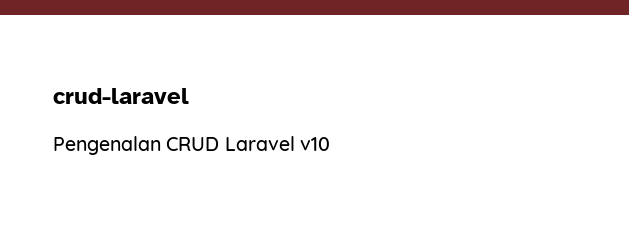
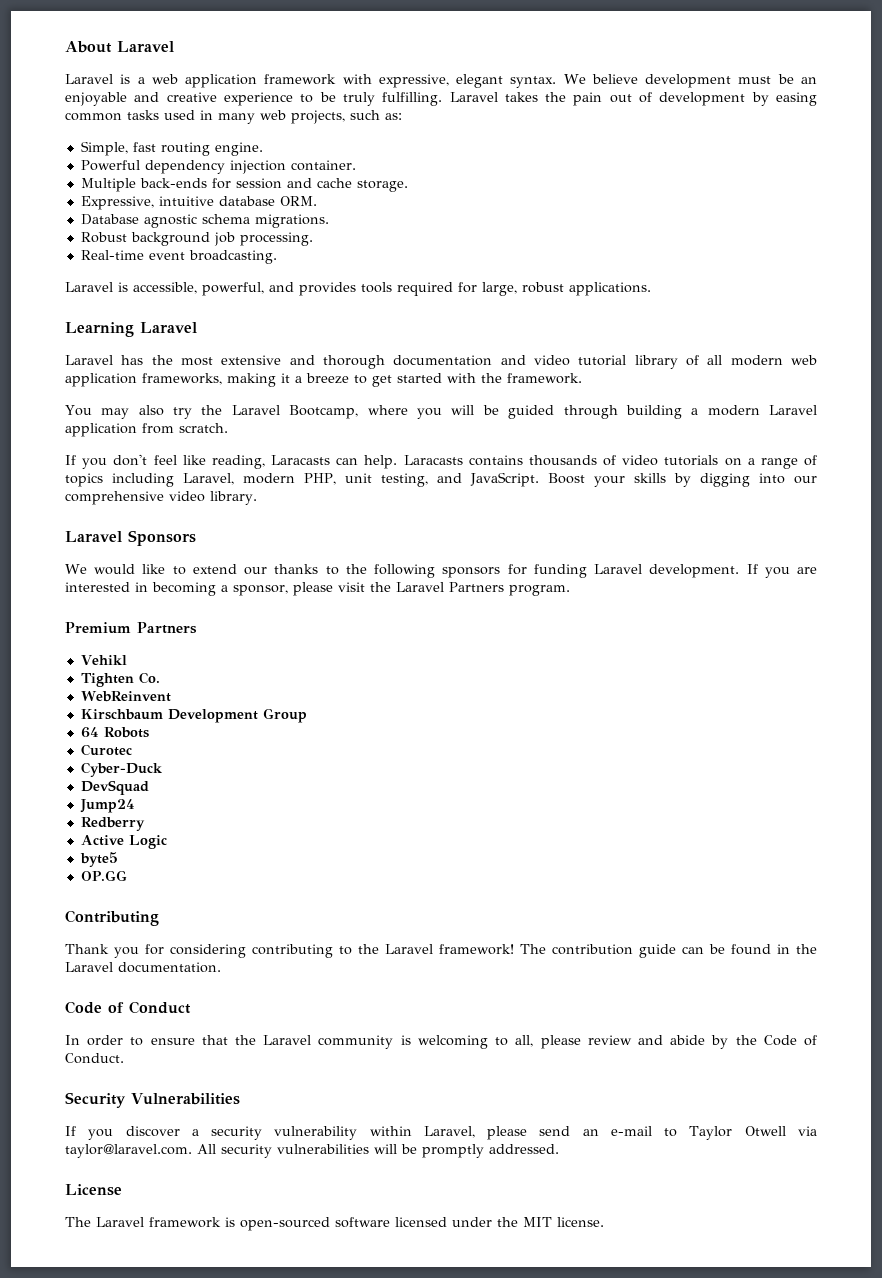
- crud-laravel
- Pengenalan CRUD Laravel v10
+ About Laravel
+ Laravel is a web application framework with expressive, elegant syntax. We believe development must be an enjoyable and creative experience to be truly fulfilling. Laravel takes the pain out of development by easing common tasks used in many web projects, such as:
+ Simple, fast routing engine.
+ Powerful dependency injection container.
+ Multiple back-ends for session and cache storage.
+ Expressive, intuitive database ORM.
+ Database agnostic schema migrations.
+ Robust background job processing.
+ Real-time event broadcasting.
+ Laravel is accessible, powerful, and provides tools required for large, robust applications.
+ Learning Laravel
+ Laravel has the most extensive and thorough documentation and video tutorial library of all modern web application frameworks, making it a breeze to get started with the framework.
+ You may also try the Laravel Bootcamp, where you will be guided through building a modern Laravel application from scratch.
+ If you don't feel like reading, Laracasts can help. Laracasts contains thousands of video tutorials on a range of topics including Laravel, modern PHP, unit testing, and JavaScript. Boost your skills by digging into our comprehensive video library.
+ Laravel Sponsors
+ We would like to extend our thanks to the following sponsors for funding Laravel development. If you are interested in becoming a sponsor, please visit the Laravel Partners program.
+ Premium Partners
+ Vehikl
+ Tighten Co.
+ WebReinvent
+ Kirschbaum Development Group
+ 64 Robots
+ Curotec
+ Cyber-Duck
+ DevSquad
+ Jump24
+ Redberry
+ Active Logic
+ byte5
+ OP.GG
+ Contributing
+ Thank you for considering contributing to the Laravel framework! The contribution guide can be found in the Laravel documentation.
+ Code of Conduct
+ In order to ensure that the Laravel community is welcoming to all, please review and abide by the Code of Conduct.
+ Security Vulnerabilities
+ If you discover a security vulnerability within Laravel, please send an e-mail to Taylor Otwell via taylor@laravel.com. All security vulnerabilities will be promptly addressed.
+ License
+ The Laravel framework is open-sourced software licensed under the MIT license.

